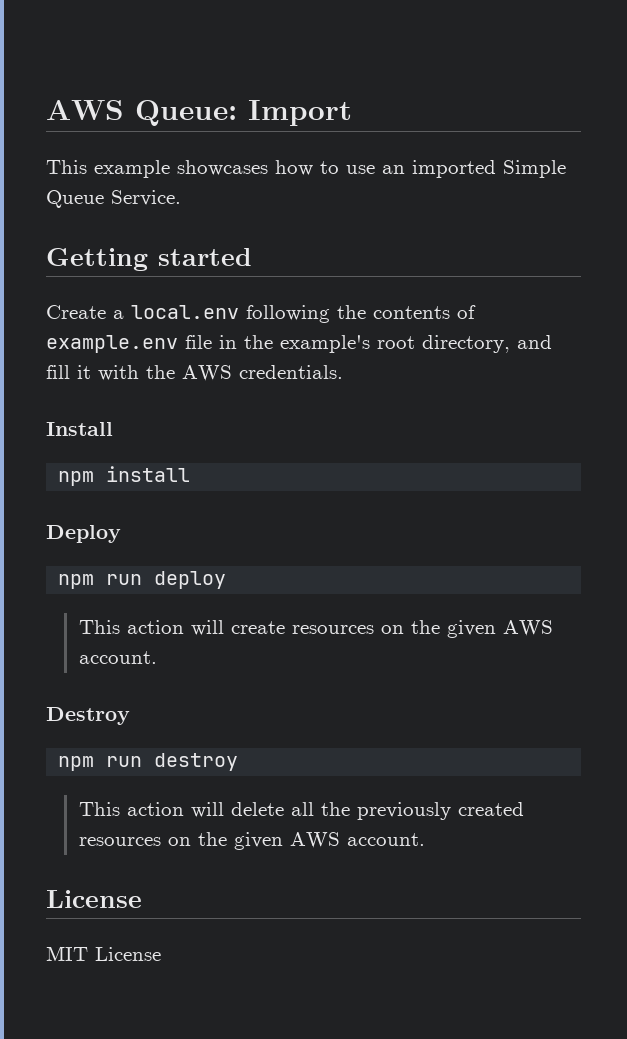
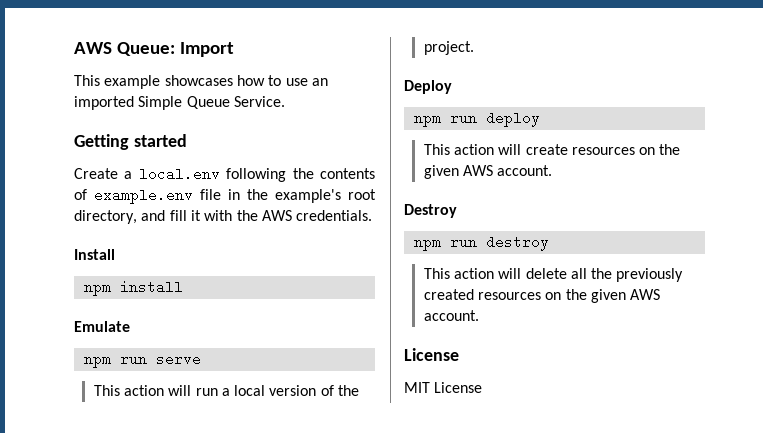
+ Emulate
+ npm run serve
+ This action will run a local version of the project.

